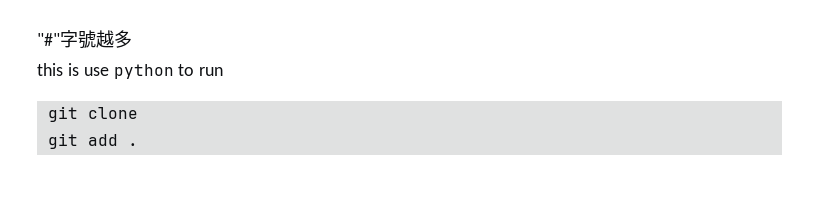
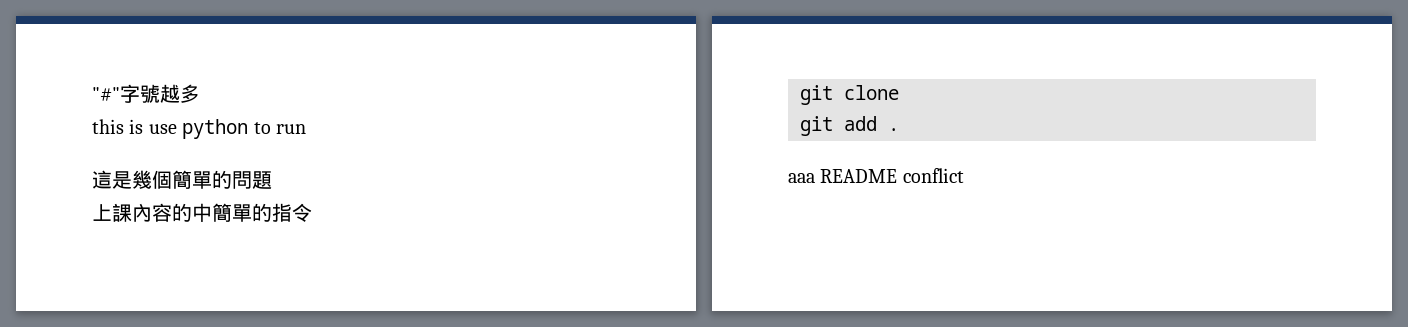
+ 這是幾個簡單的問題
+ 上課內容的中簡單的指令
+ aaa README conflict

